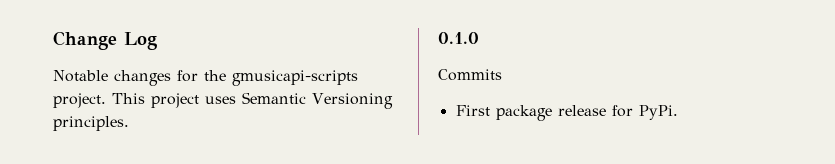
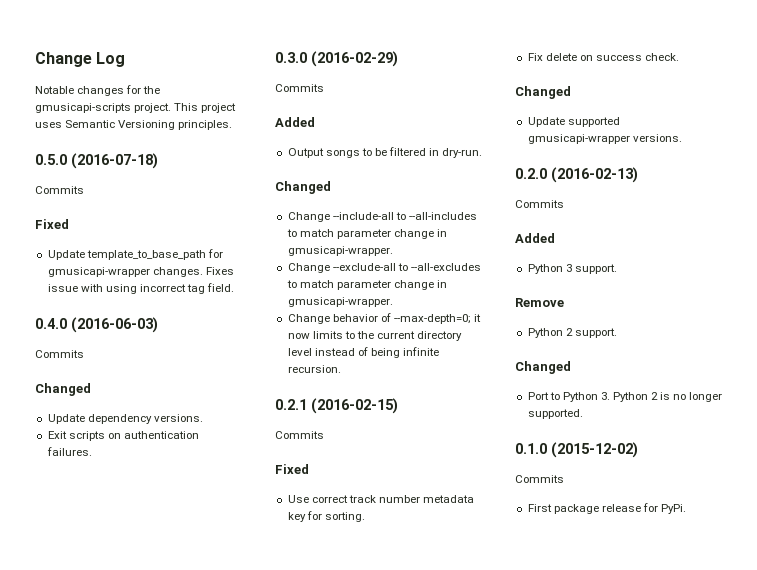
+ 0.5.0 (2016-07-18)
+ Commits
+ Fixed
+ Update template_to_base_path for gmusicapi-wrapper changes. Fixes issue with using incorrect tag field.
+ 0.4.0 (2016-06-03)
+ Commits
+ Changed
+ Update dependency versions.
+ Exit scripts on authentication failures.
+ 0.3.0 (2016-02-29)
+ Commits
+ Added
+ Output songs to be filtered in dry-run.
+ Changed
+ Change --include-all to --all-includes to match parameter change in gmusicapi-wrapper.
+ Change --exclude-all to --all-excludes to match parameter change in gmusicapi-wrapper.
+ Change behavior of --max-depth=0; it now limits to the current directory level instead of being infinite recursion.
+ 0.2.1 (2016-02-15)
+ Commits
+ Fixed
+ Use correct track number metadata key for sorting.
+ Fix delete on success check.
+ Changed
+ Update supported gmusicapi-wrapper versions.
+ 0.2.0 (2016-02-13)
+ Commits
+ Added
+ Python 3 support.
+ Remove
+ Python 2 support.
+ Changed
+ Port to Python 3. Python 2 is no longer supported.
- 0.1.0
+ 0.1.0 (2015-12-02)

